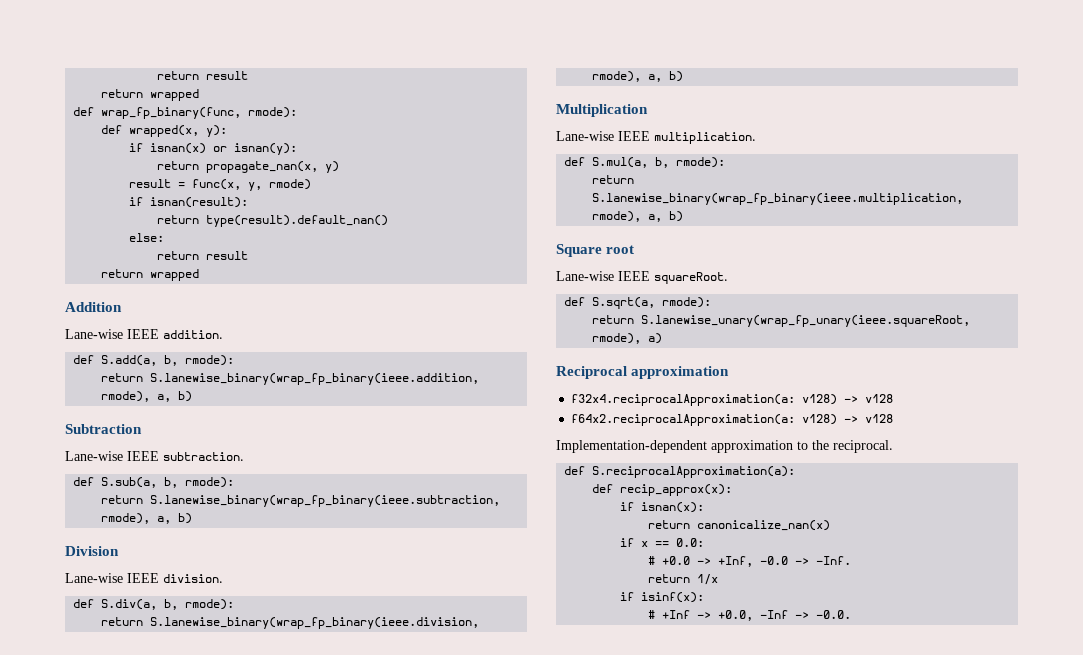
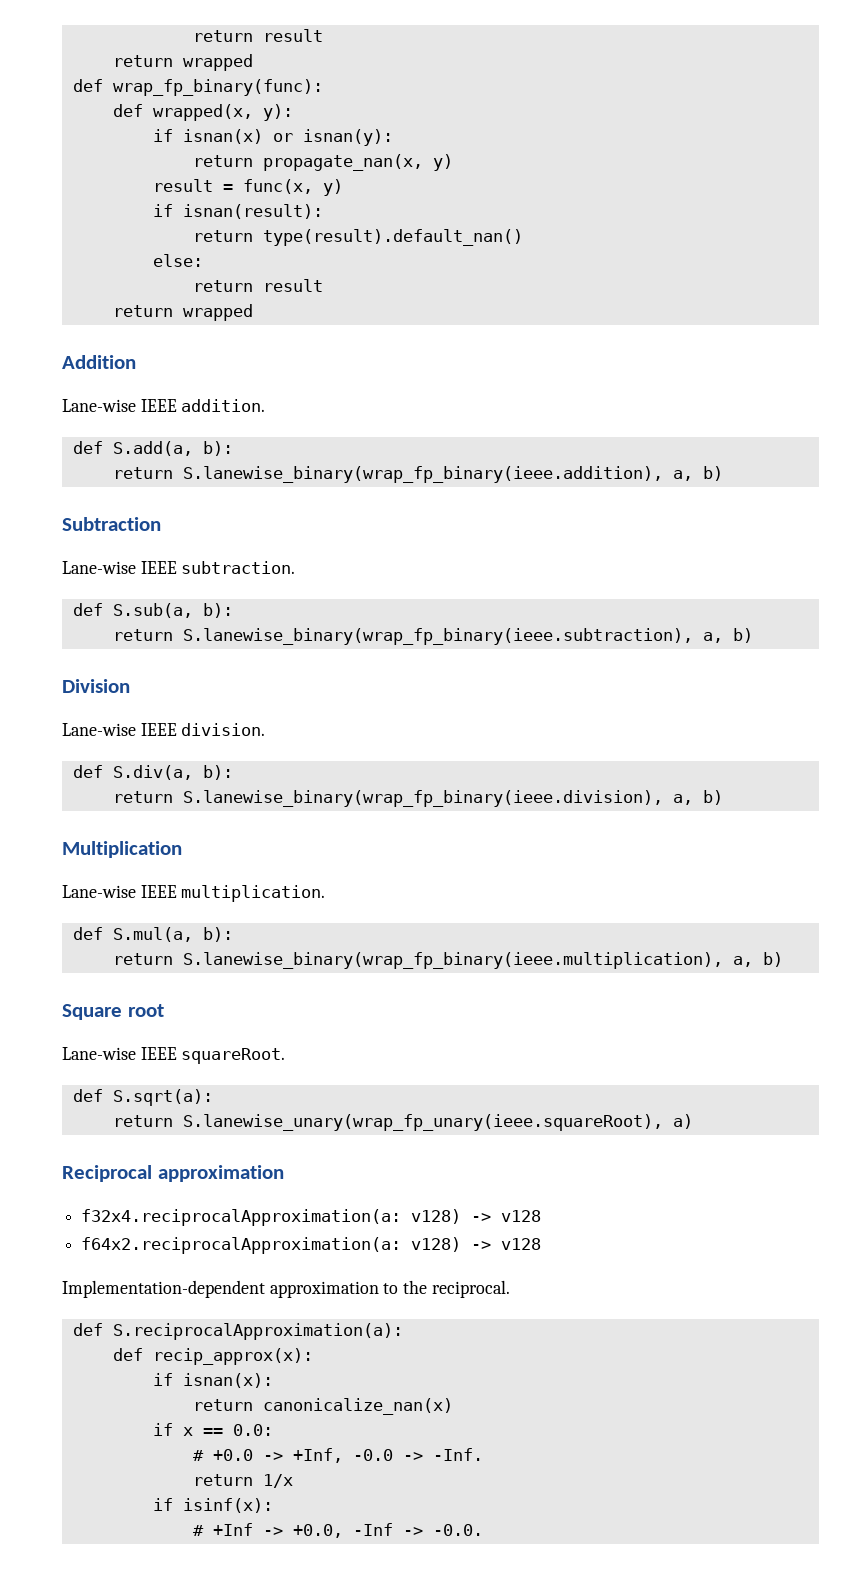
- def wrap_fp_binary(func, rmode):
+ def wrap_fp_binary(func):
- result = func(x, y, rmode)
+ result = func(x, y)
- def S.add(a, b, rmode):
- return S.lanewise_binary(wrap_fp_binary(ieee.addition, rmode), a, b)
+ def S.add(a, b):
+ return S.lanewise_binary(wrap_fp_binary(ieee.addition), a, b)
- def S.sub(a, b, rmode):
- return S.lanewise_binary(wrap_fp_binary(ieee.subtraction, rmode), a, b)
+ def S.sub(a, b):
+ return S.lanewise_binary(wrap_fp_binary(ieee.subtraction), a, b)
- def S.div(a, b, rmode):
- return S.lanewise_binary(wrap_fp_binary(ieee.division, rmode), a, b)
+ def S.div(a, b):
+ return S.lanewise_binary(wrap_fp_binary(ieee.division), a, b)
- def S.mul(a, b, rmode):
- return S.lanewise_binary(wrap_fp_binary(ieee.multiplication, rmode), a, b)
+ def S.mul(a, b):
+ return S.lanewise_binary(wrap_fp_binary(ieee.multiplication), a, b)
- def S.sqrt(a, rmode):
- return S.lanewise_unary(wrap_fp_unary(ieee.squareRoot, rmode), a)
+ def S.sqrt(a):
+ return S.lanewise_unary(wrap_fp_unary(ieee.squareRoot), a)

